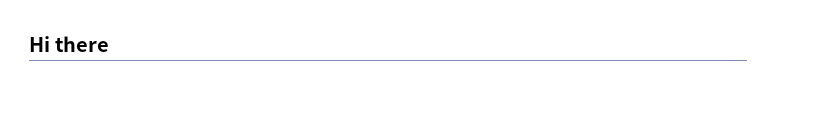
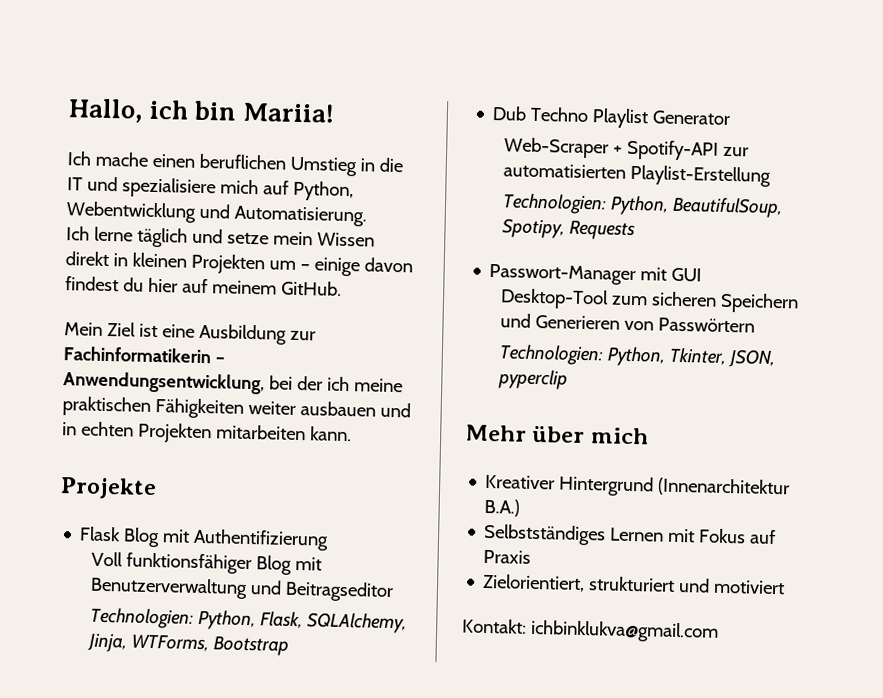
- Hi there
+ Hallo, ich bin Mariia!
+ Ich mache einen beruflichen Umstieg in die IT und spezialisiere mich auf Python, Webentwicklung und Automatisierung.
+ Ich lerne täglich und setze mein Wissen direkt in kleinen Projekten um – einige davon findest du hier auf meinem GitHub.
+ Mein Ziel ist eine Ausbildung zur Fachinformatikerin – Anwendungsentwicklung, bei der ich meine praktischen Fähigkeiten weiter ausbauen und in echten Projekten mitarbeiten kann.
+ Projekte
+ Flask Blog mit Authentifizierung
+ Voll funktionsfähiger Blog mit Benutzerverwaltung und Beitragseditor
+ Technologien: Python, Flask, SQLAlchemy, Jinja, WTForms, Bootstrap
+ Dub Techno Playlist Generator
+ Web-Scraper + Spotify-API zur automatisierten Playlist-Erstellung
+ Technologien: Python, BeautifulSoup, Spotipy, Requests
+ Passwort-Manager mit GUI
+ Desktop-Tool zum sicheren Speichern und Generieren von Passwörtern
+ Technologien: Python, Tkinter, JSON, pyperclip
+ Mehr über mich
+ Kreativer Hintergrund (Innenarchitektur B.A.)
+ Selbstständiges Lernen mit Fokus auf Praxis
+ Zielorientiert, strukturiert und motiviert
+ Kontakt: ichbinklukva@gmail.com

